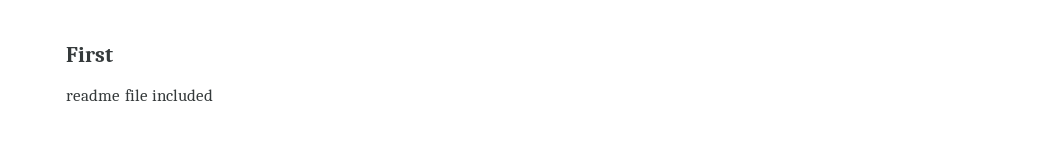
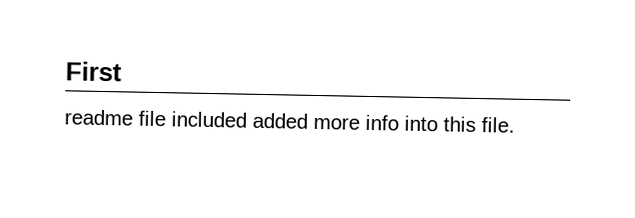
- readme file included
+ readme file included added more info into this file.

